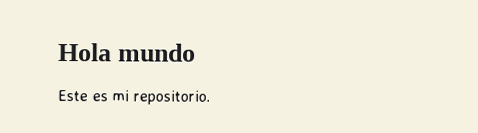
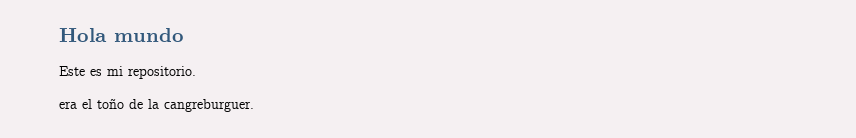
+ era el toño de la cangreburguer.

